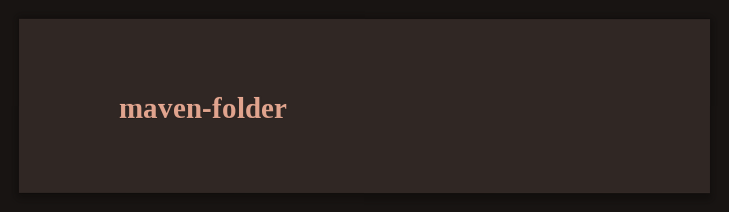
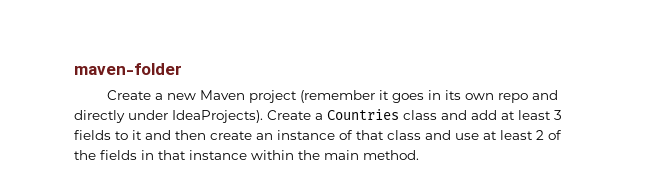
+ Create a new Maven project (remember it goes in its own repo and directly under IdeaProjects). Create a Countries class and add at least 3 fields to it and then create an instance of that class and use at least 2 of the fields in that instance within the main method.

